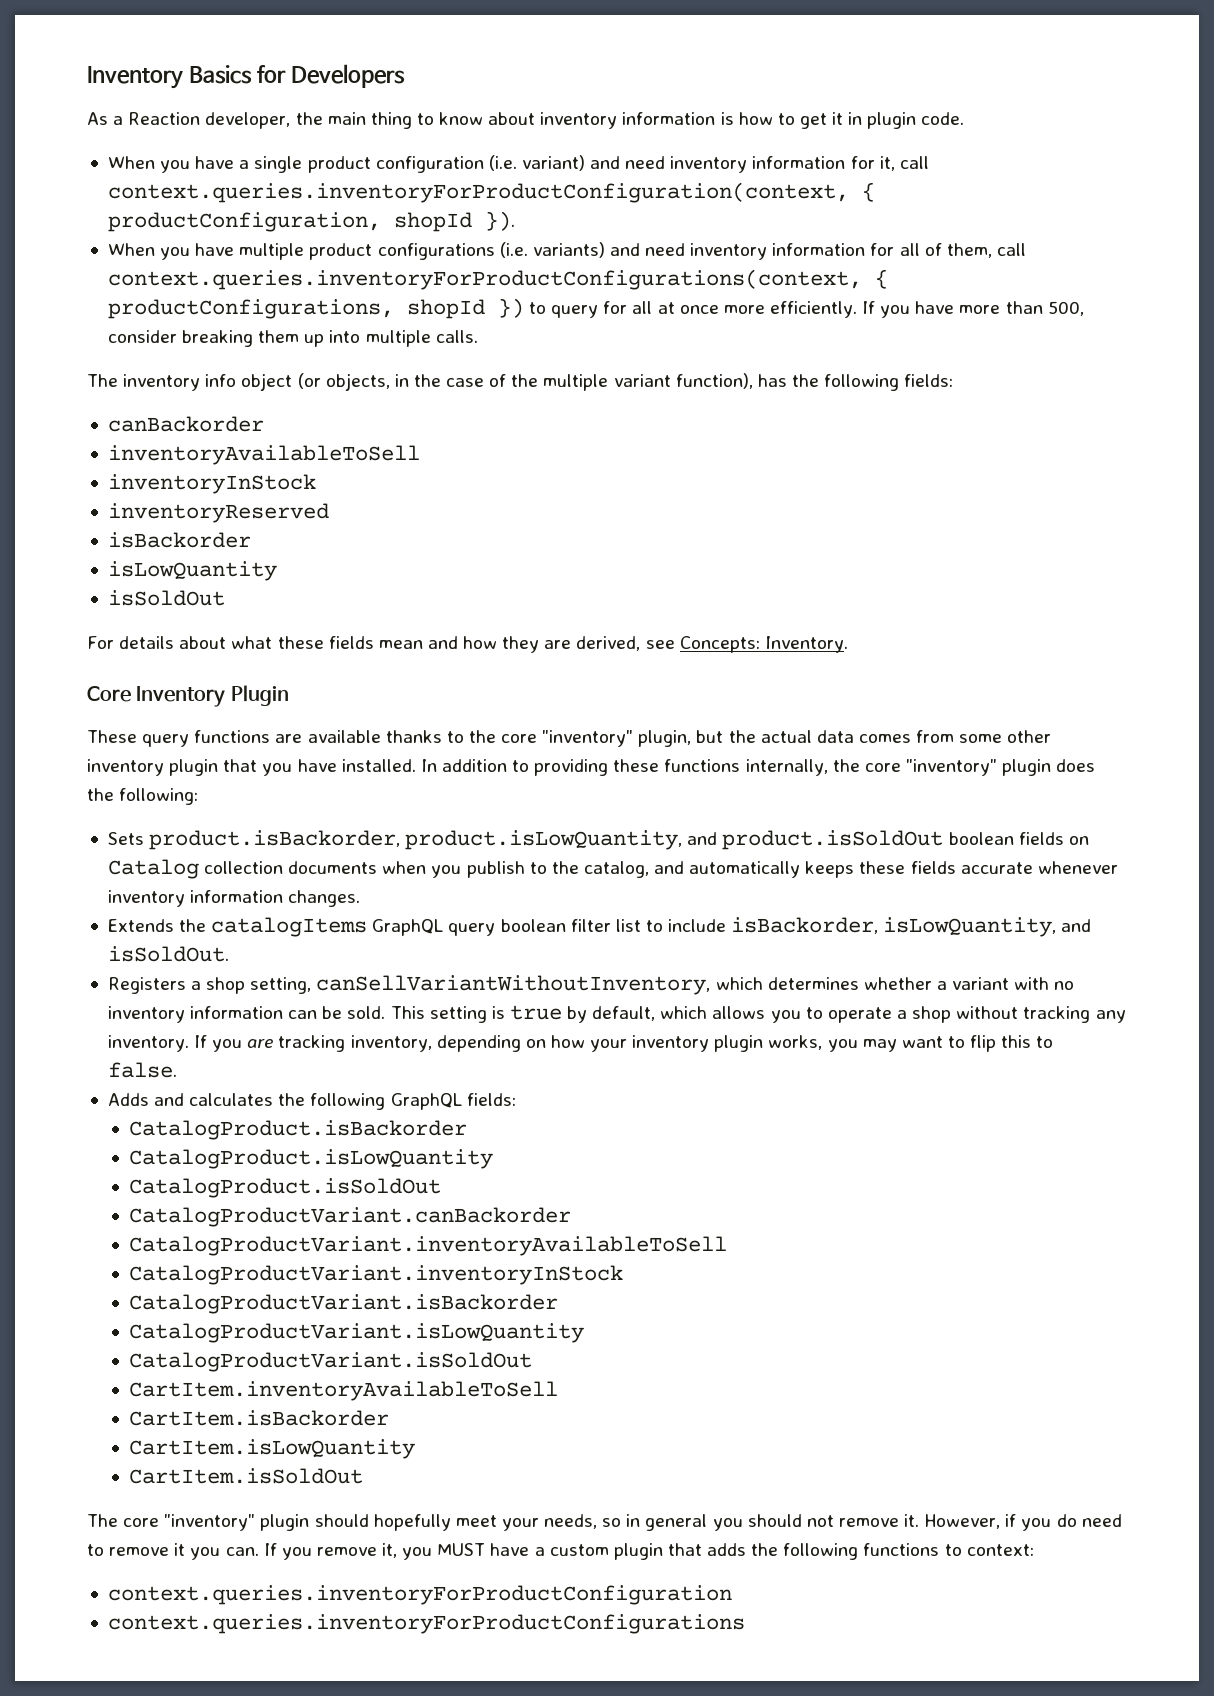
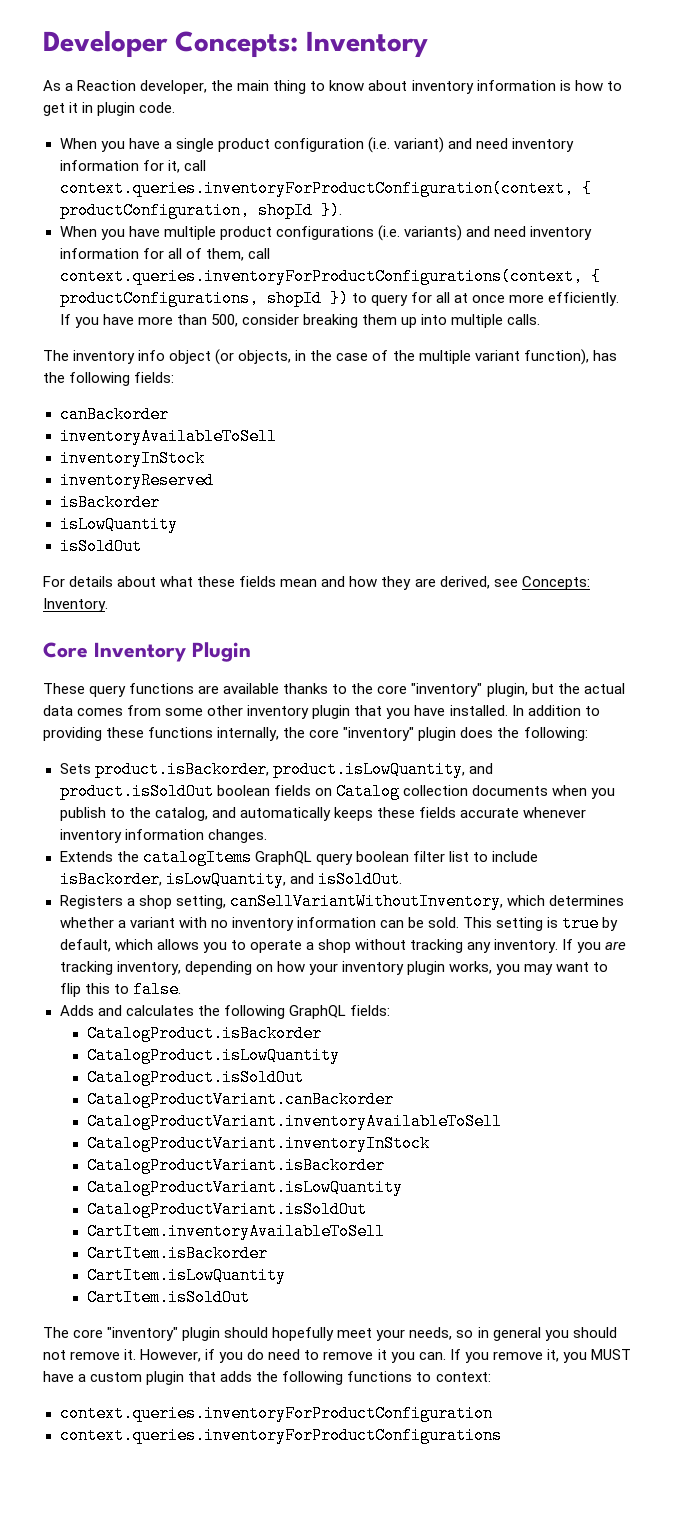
- Inventory Basics for Developers
+ Developer Concepts: Inventory

